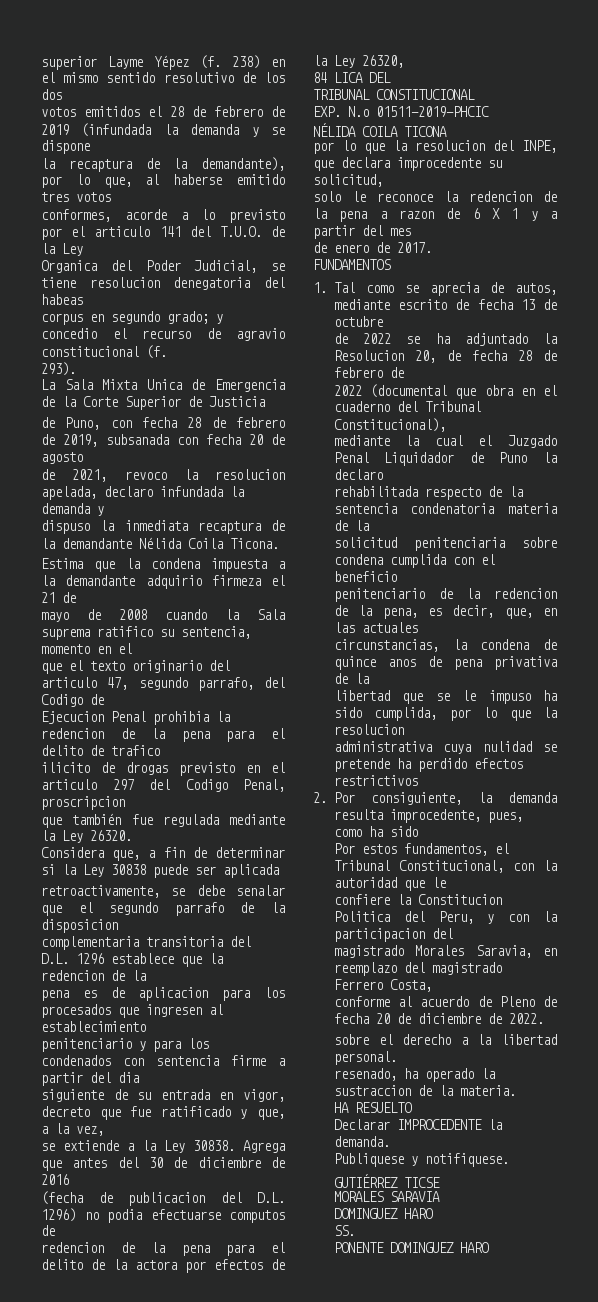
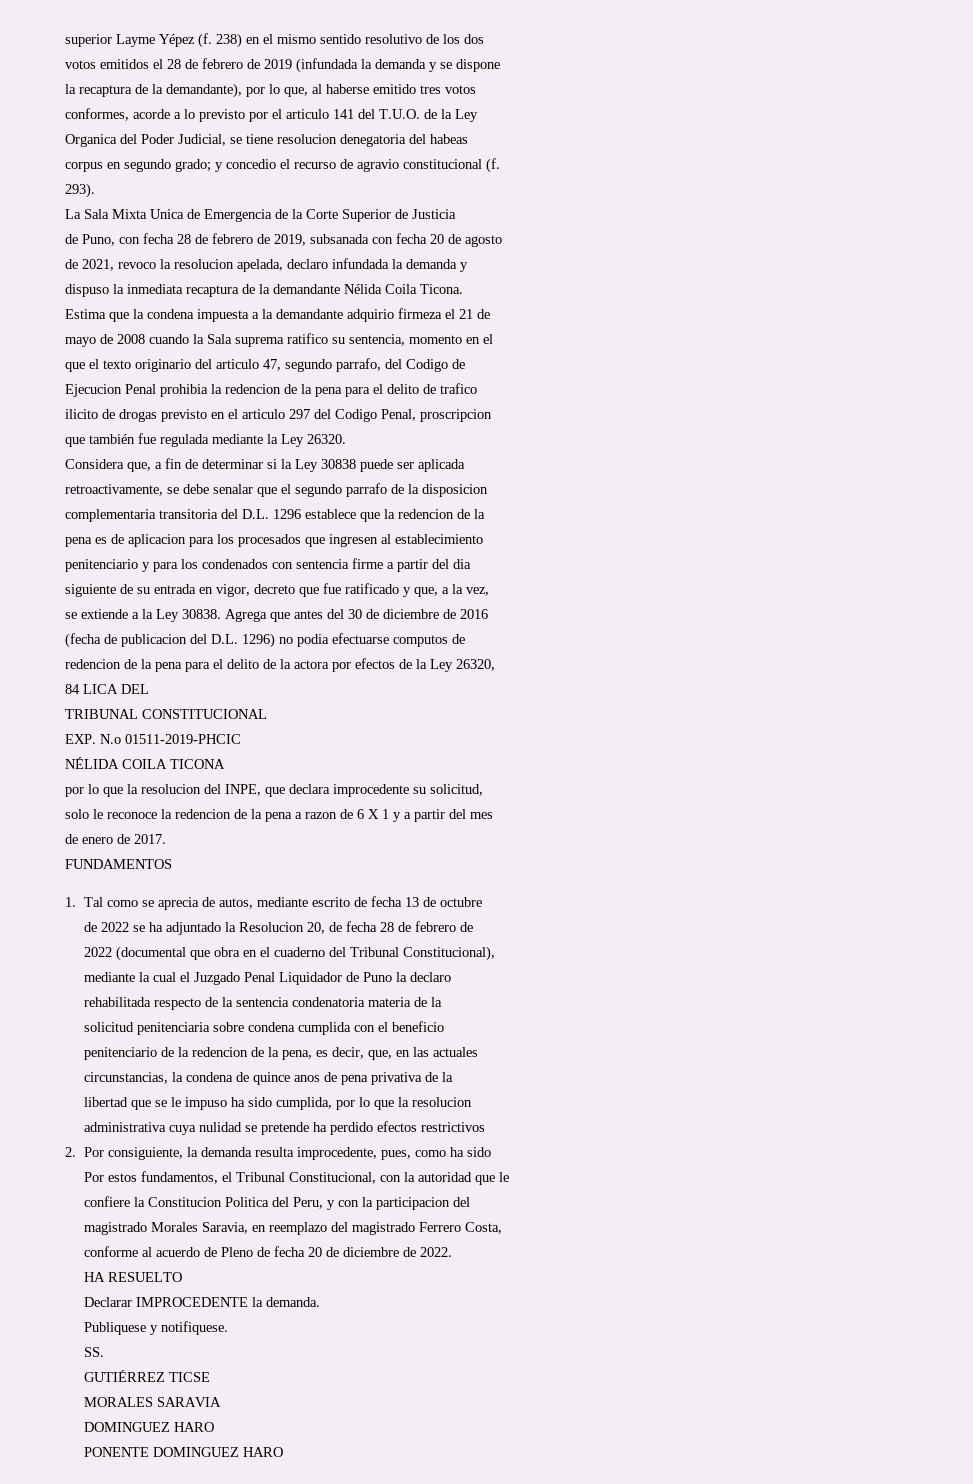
- sobre el derecho a la libertad personal.
- resenado, ha operado la sustraccion de la materia.
+ SS.
- SS.

